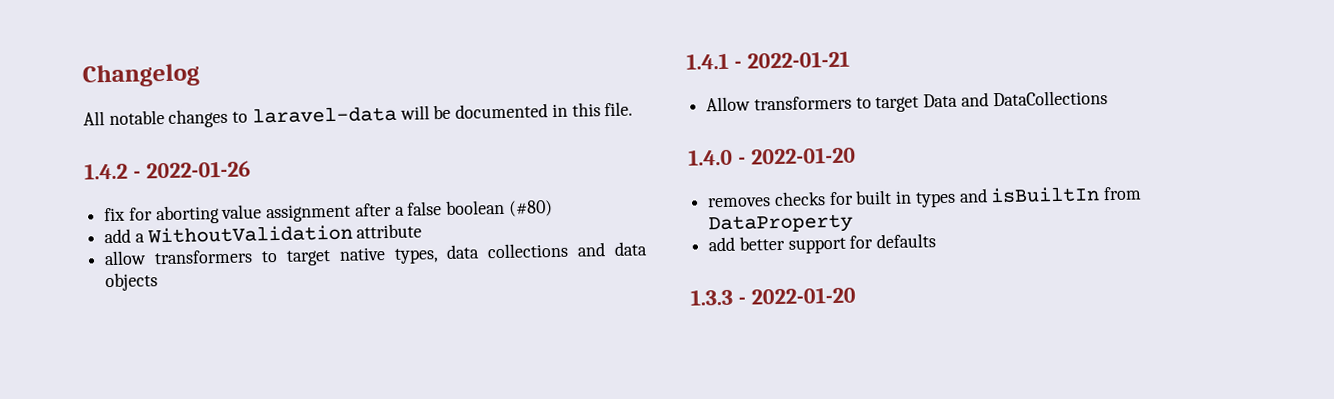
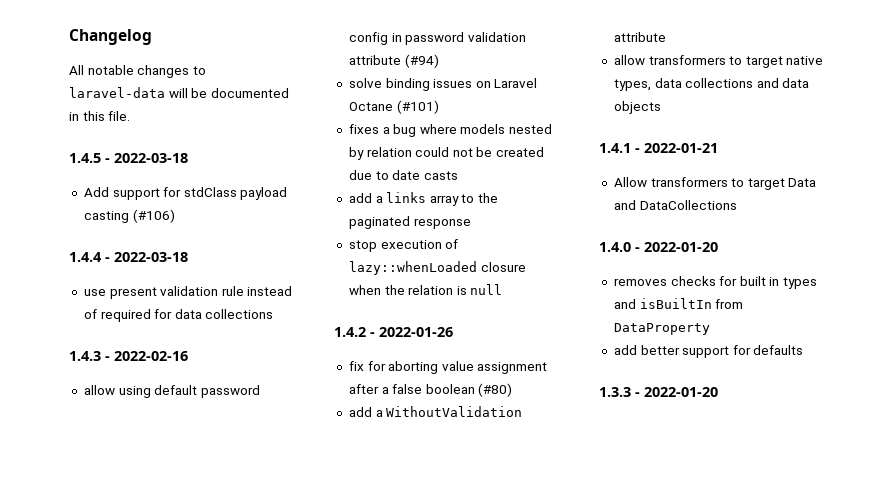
+ 1.4.5 - 2022-03-18
+ Add support for stdClass payload casting (#106)
+ 1.4.4 - 2022-03-18
+ use present validation rule instead of required for data collections
+ 1.4.3 - 2022-02-16
+ allow using default password config in password validation attribute (#94)
+ solve binding issues on Laravel Octane (#101)
+ fixes a bug where models nested by relation could not be created due to date casts
+ add a links array to the paginated response
+ stop execution of lazy::whenLoaded closure when the relation is null

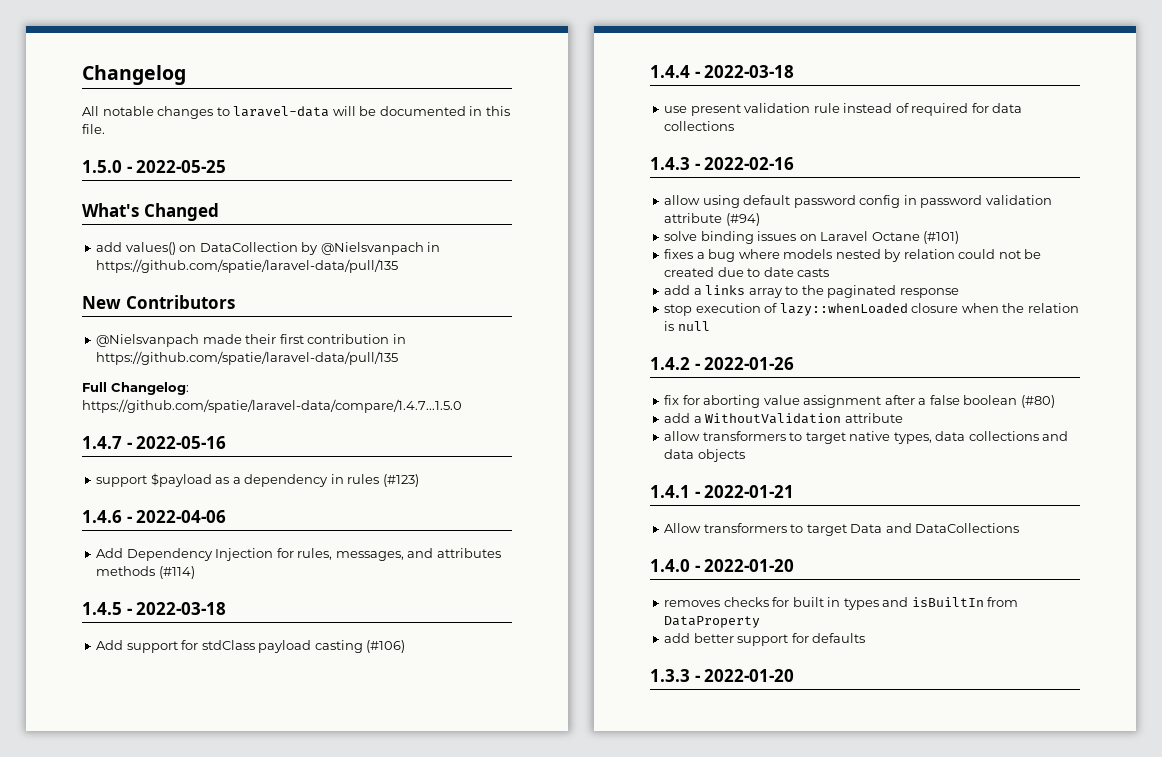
+ 1.5.0 - 2022-05-25
+ What's Changed
+ add values() on DataCollection by @Nielsvanpach in https://github.com/spatie/laravel-data/pull/135
+ New Contributors
+ @Nielsvanpach made their first contribution in https://github.com/spatie/laravel-data/pull/135
+ Full Changelog: https://github.com/spatie/laravel-data/compare/1.4.7...1.5.0
+ 1.4.7 - 2022-05-16
+ support $payload as a dependency in rules (#123)
+ 1.4.6 - 2022-04-06
+ Add Dependency Injection for rules, messages, and attributes methods (#114)

